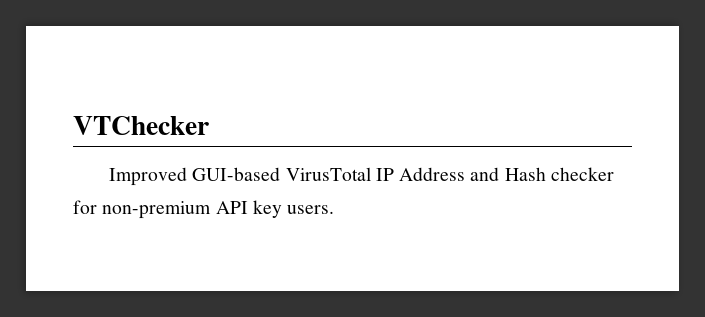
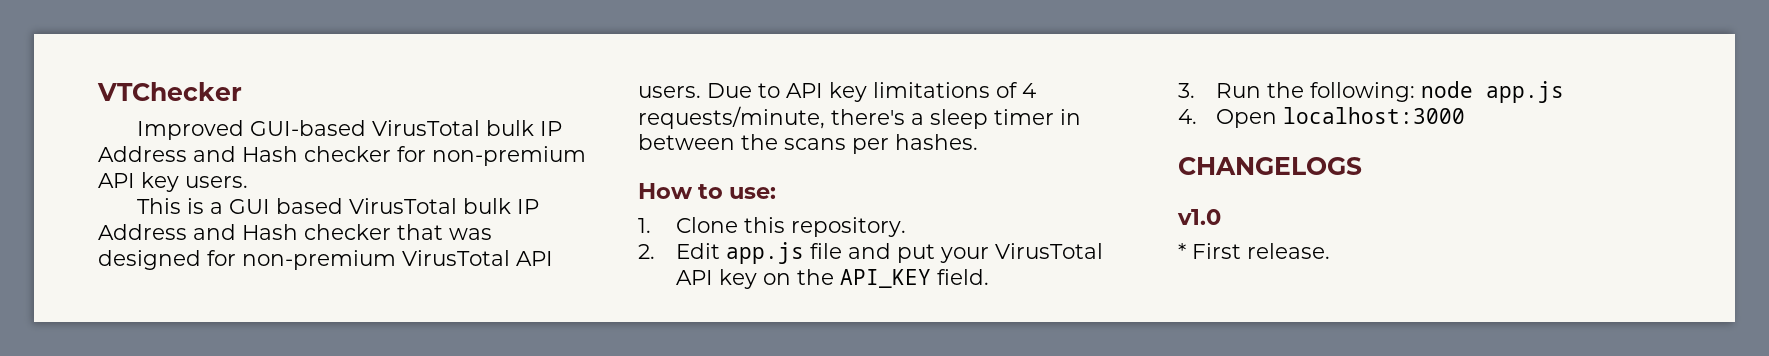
- Improved GUI-based VirusTotal IP Address and Hash checker for non-premium API key users.
+ Improved GUI-based VirusTotal bulk IP Address and Hash checker for non-premium API key users.
+ This is a GUI based VirusTotal bulk IP Address and Hash checker that was designed for non-premium VirusTotal API users. Due to API key limitations of 4 requests/minute, there's a sleep timer in between the scans per hashes.
+ How to use:
+ 1. Clone this repository.
+ 2. Edit app.js file and put your VirusTotal API key on the API_KEY field.
+ 3. Run the following: node app.js
+ 4. Open localhost:3000
+ CHANGELOGS
+ v1.0
+ * First release.

